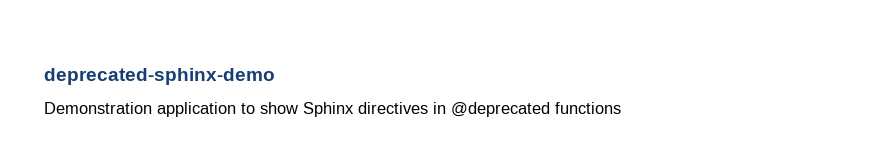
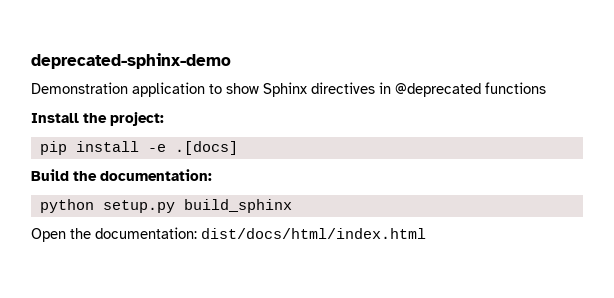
+ Install the project:
+ pip install -e .[docs]
+ Build the documentation:
+ python setup.py build_sphinx
+ Open the documentation: dist/docs/html/index.html

